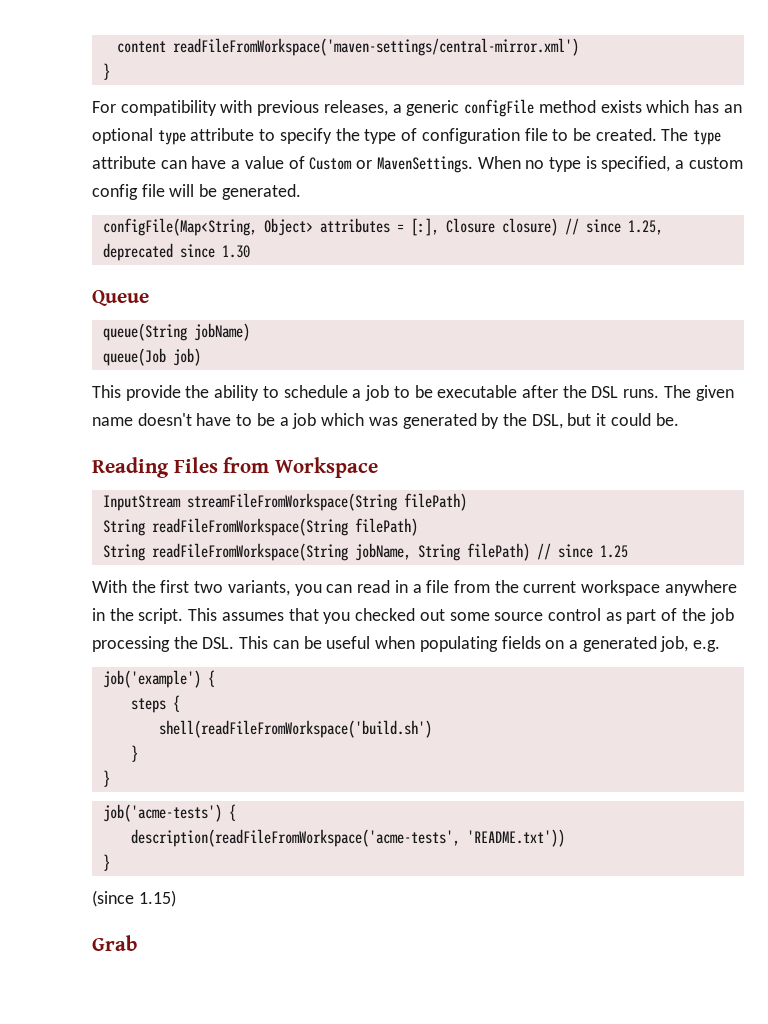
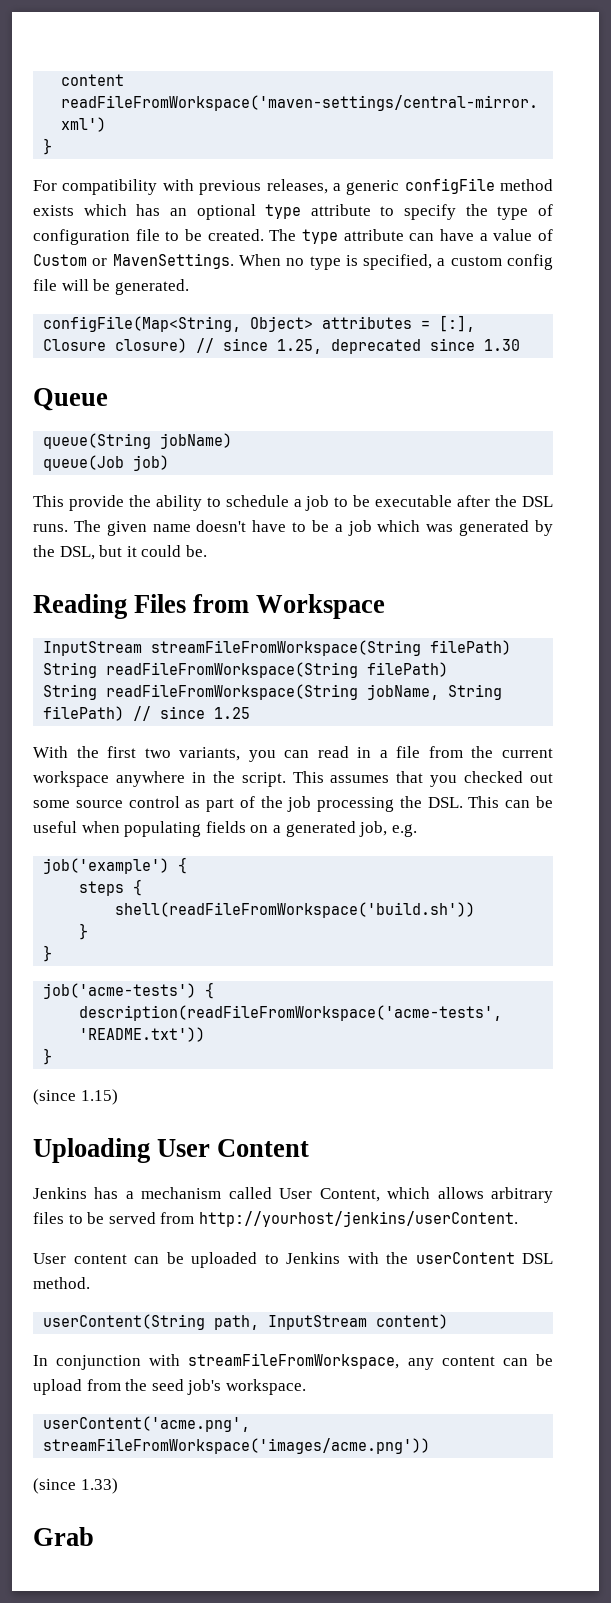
- shell(readFileFromWorkspace('build.sh')
+ shell(readFileFromWorkspace('build.sh'))
+ Uploading User Content
+ Jenkins has a mechanism called User Content, which allows arbitrary files to be served from http://yourhost/jenkins/userContent.
+ User content can be uploaded to Jenkins with the userContent DSL method.
+ userContent(String path, InputStream content)
+ In conjunction with streamFileFromWorkspace, any content can be upload from the seed job's workspace.
+ userContent('acme.png', streamFileFromWorkspace('images/acme.png'))
+ (since 1.33)

